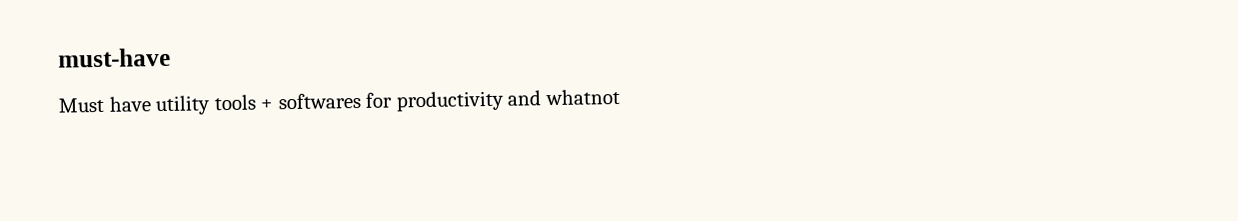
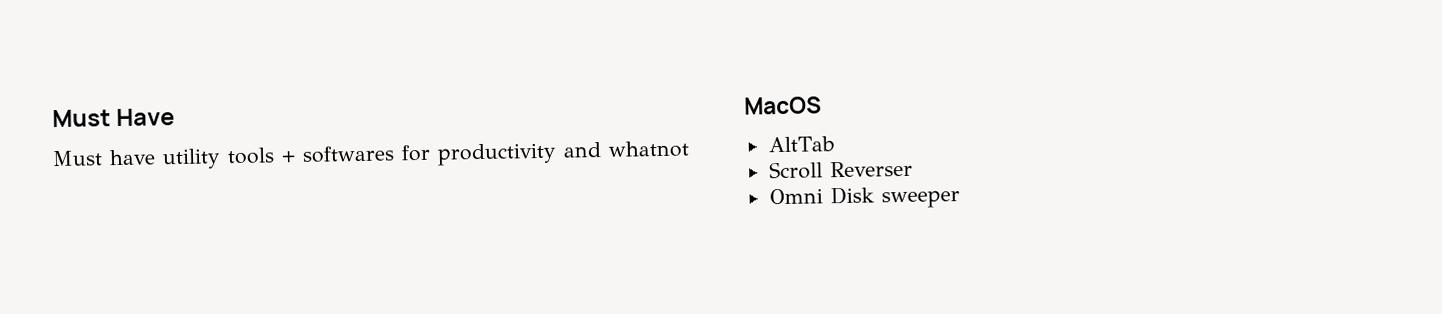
- must-have
+ Must Have
+ MacOS
+ AltTab
+ Scroll Reverser
+ Omni Disk sweeper

